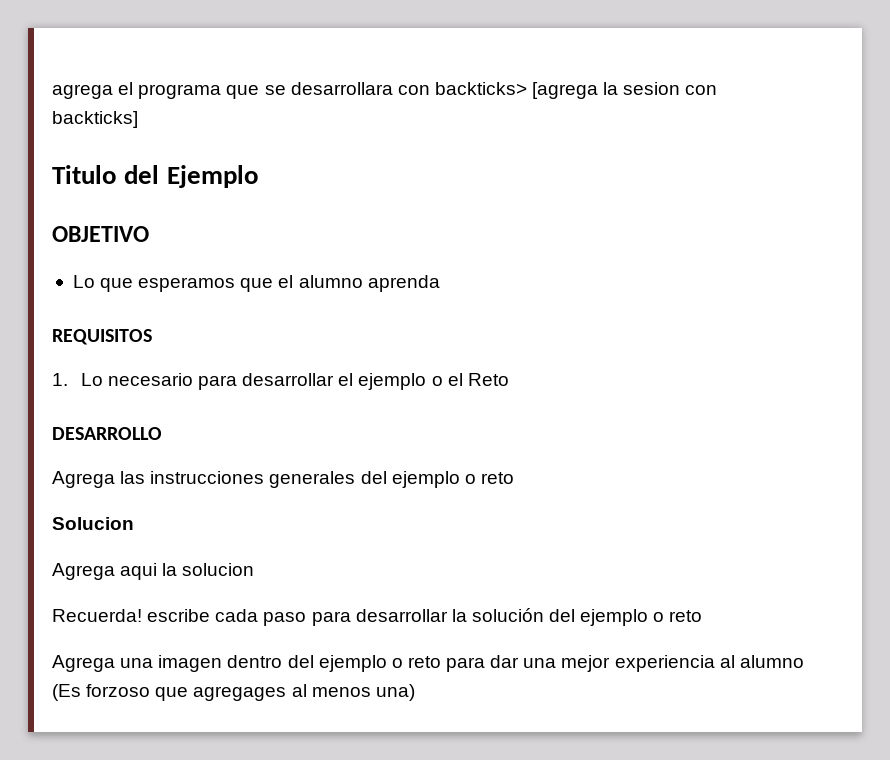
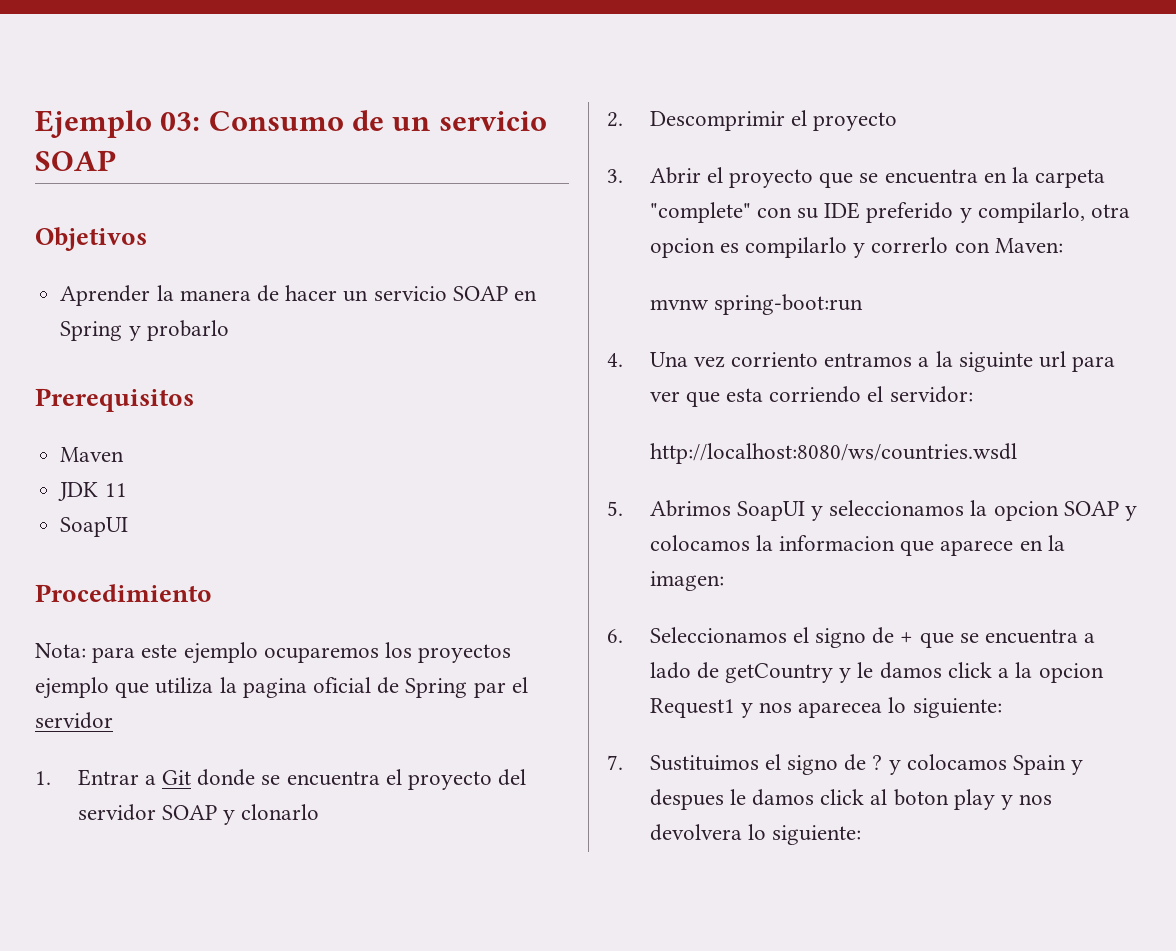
- agrega el programa que se desarrollara con backticks> [agrega la sesion con backticks]
- Titulo del Ejemplo
- OBJETIVO
- Lo que esperamos que el alumno aprenda
- REQUISITOS
- 1. Lo necesario para desarrollar el ejemplo o el Reto
- DESARROLLO
- Agrega las instrucciones generales del ejemplo o reto
- Solucion
- Agrega aqui la solucion
- Recuerda! escribe cada paso para desarrollar la solución del ejemplo o reto
- Agrega una imagen dentro del ejemplo o reto para dar una mejor experiencia al alumno (Es forzoso que agregages al menos una)
+ Ejemplo 03: Consumo de un servicio SOAP
+ Objetivos
+ Aprender la manera de hacer un servicio SOAP en Spring y probarlo
+ Prerequisitos
+ Maven
+ JDK 11
+ SoapUI
+ Procedimiento
+ Nota: para este ejemplo ocuparemos los proyectos ejemplo que utiliza la pagina oficial de Spring par el servidor
+ 1. Entrar a Git donde se encuentra el proyecto del servidor SOAP y clonarlo
+ 2. Descomprimir el proyecto
+ 3. Abrir el proyecto que se encuentra en la carpeta "complete" con su IDE preferido y compilarlo, otra opcion es compilarlo y correrlo con Maven:
+ mvnw spring-boot:run
+ 4. Una vez corriento entramos a la siguinte url para ver que esta corriendo el servidor:
+ http://localhost:8080/ws/countries.wsdl
+ 5. Abrimos SoapUI y seleccionamos la opcion SOAP y colocamos la informacion que aparece en la imagen:
+ 6. Seleccionamos el signo de + que se encuentra a lado de getCountry y le damos click a la opcion Request1 y nos aparecea lo siguiente:
+ 7. Sustituimos el signo de ? y colocamos Spain y despues le damos click al boton play y nos devolvera lo siguiente:

